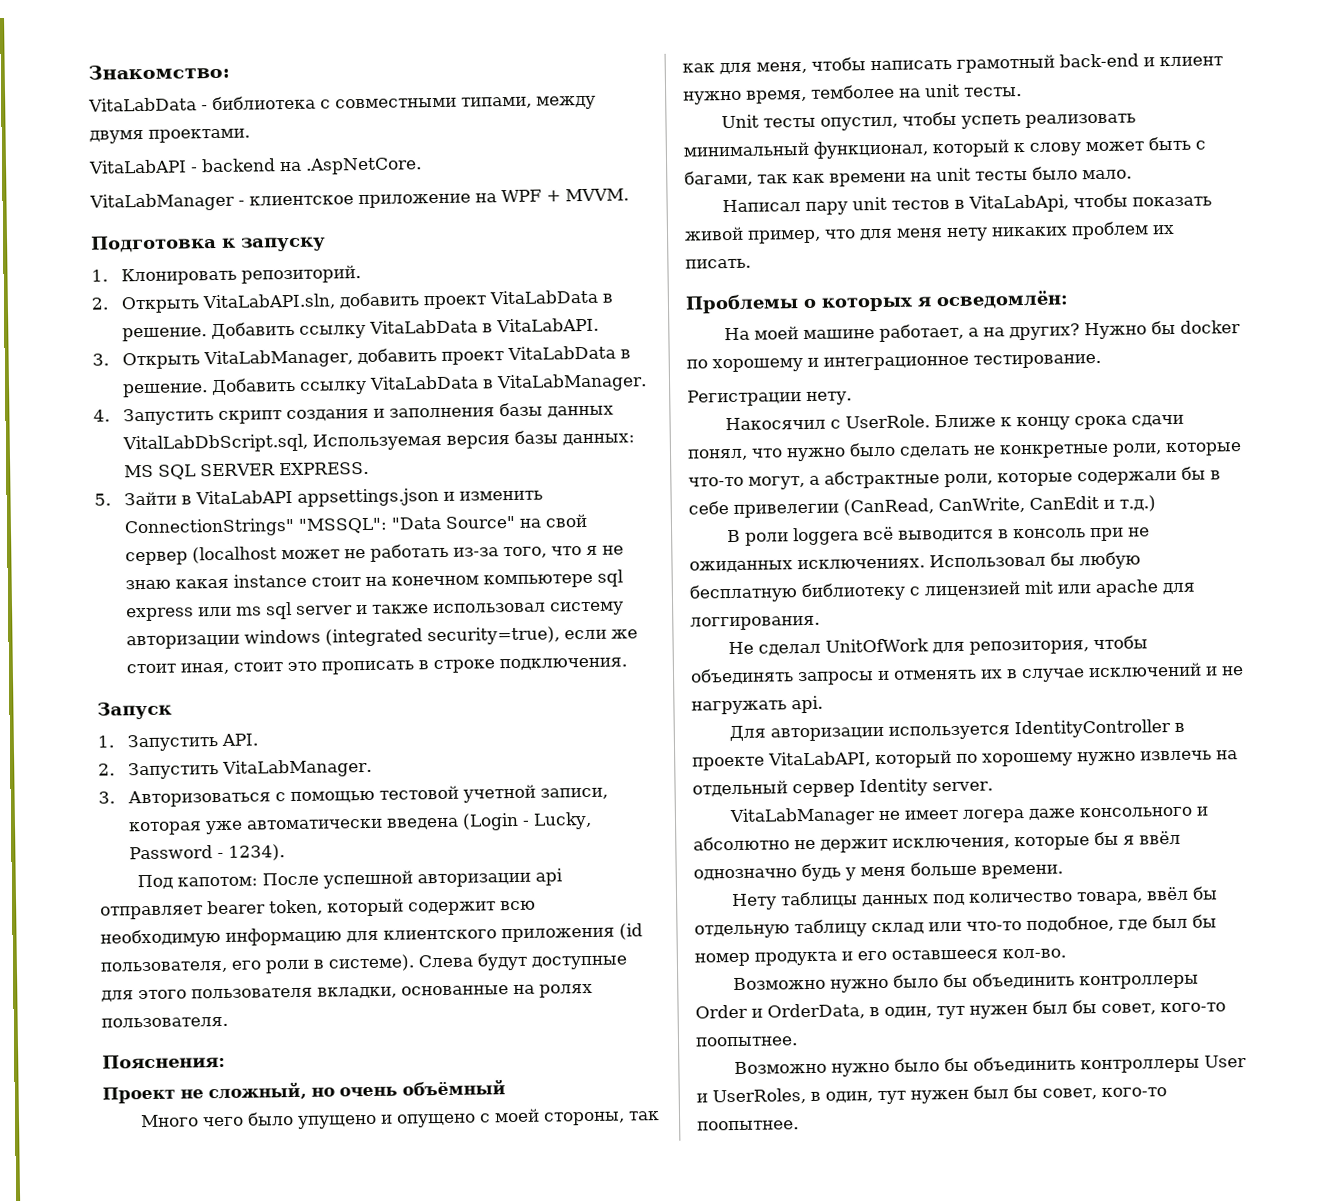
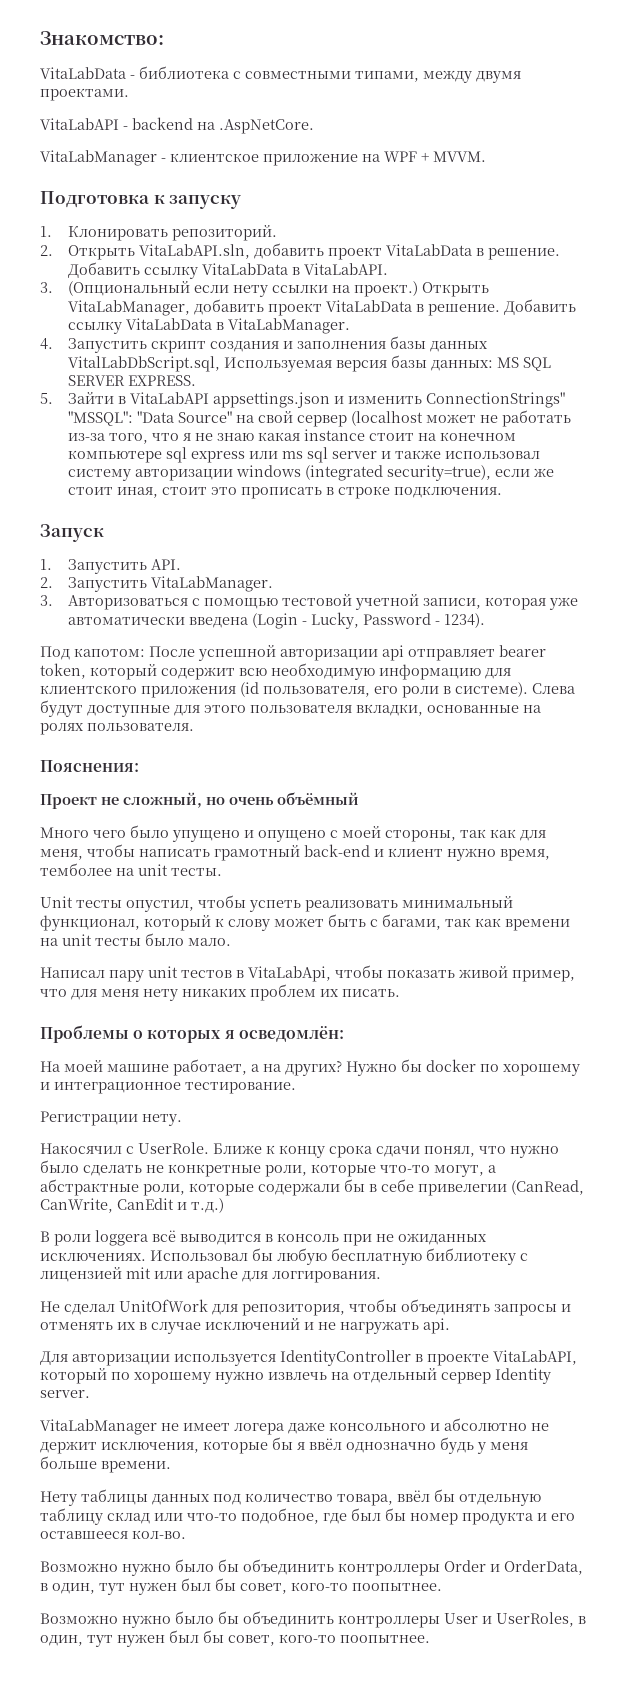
- 3. Открыть VitaLabManager, добавить проект VitaLabData в решение.
+ 3. (Опциональный если нету ссылки на проект.) Открыть VitaLabManager, добавить проект VitaLabData в решение.

